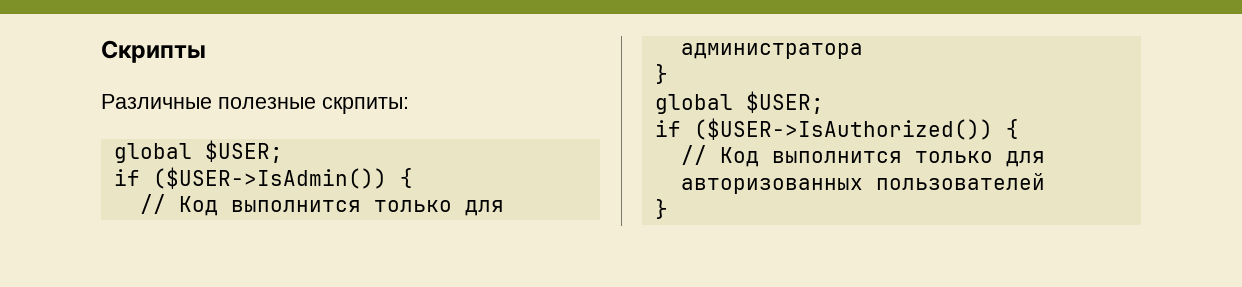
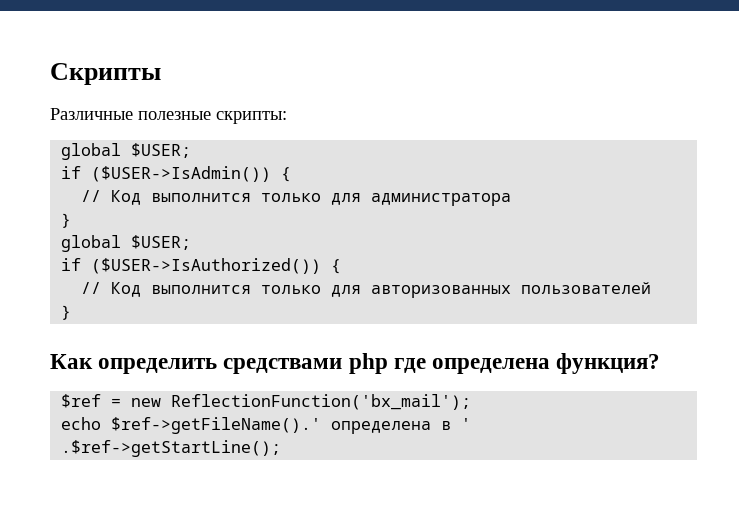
- Различные полезные скрпиты:
+ Различные полезные скрипты:
+ Как определить средствами php где определена функция?
+ $ref = new ReflectionFunction('bx_mail');
+ echo $ref->getFileName().' определена в ' .$ref->getStartLine();

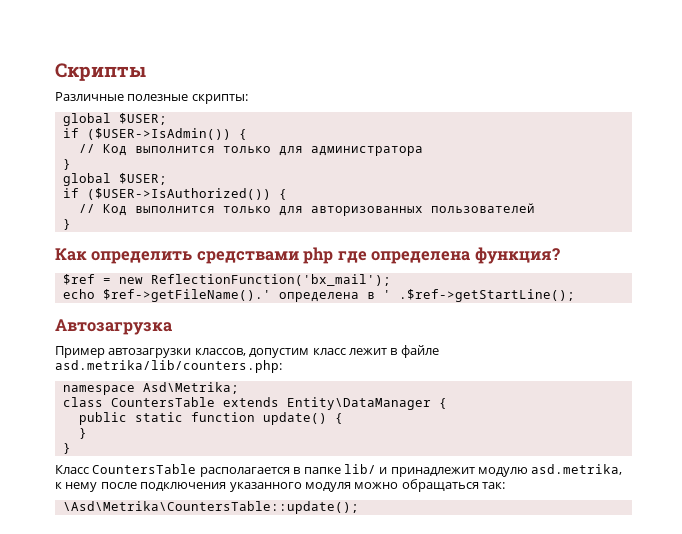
+ Автозагрузка
+ Пример автозагрузки классов, допустим класс лежит в файле asd.metrika/lib/counters.php:
+ namespace Asd\Metrika;
+ class CountersTable extends Entity\DataManager {
+ public static function update() {
+ }
+ }
+ Класс CountersTable располагается в папке lib/ и принадлежит модулю asd.metrika, к нему после подключения указанного модуля можно обращаться так:
+ \Asd\Metrika\CountersTable::update();

